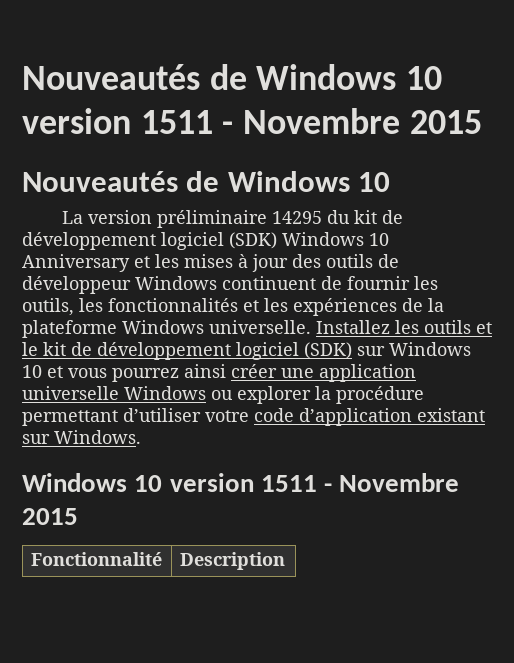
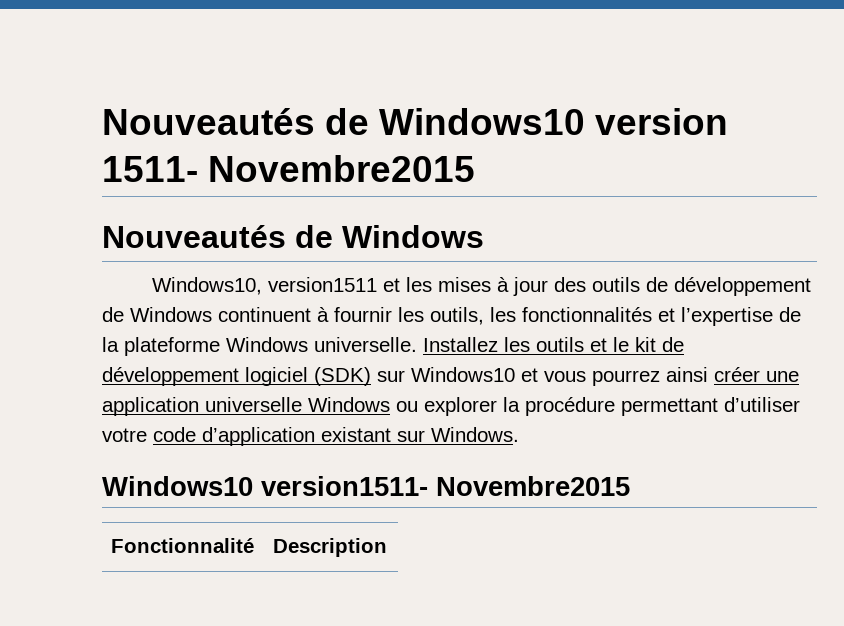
- Nouveautés de Windows 10 version 1511 - Novembre 2015
- Nouveautés de Windows 10
- La version préliminaire 14295 du kit de développement logiciel (SDK) Windows 10 Anniversary et les mises à jour des outils de développeur Windows continuent de fournir les outils, les fonctionnalités et les expériences de la plateforme Windows universelle.
+ Nouveautés de Windows10 version 1511- Novembre2015
+ Nouveautés de Windows
+ Windows10, version1511 et les mises à jour des outils de développement de Windows continuent à fournir les outils, les fonctionnalités et l’expertise de la plateforme Windows universelle.
- Installez les outils et le kit de développement logiciel (SDK) sur Windows 10 et vous pourrez ainsi créer une application universelle Windows ou explorer la procédure permettant d’utiliser votre code d’application existant sur Windows.
- Windows 10 version 1511 - Novembre 2015
+ Installez les outils et le kit de développement logiciel (SDK) sur Windows10 et vous pourrez ainsi créer une application universelle Windows ou explorer la procédure permettant d’utiliser votre code d’application existant sur Windows.
+ Windows10 version1511- Novembre2015

